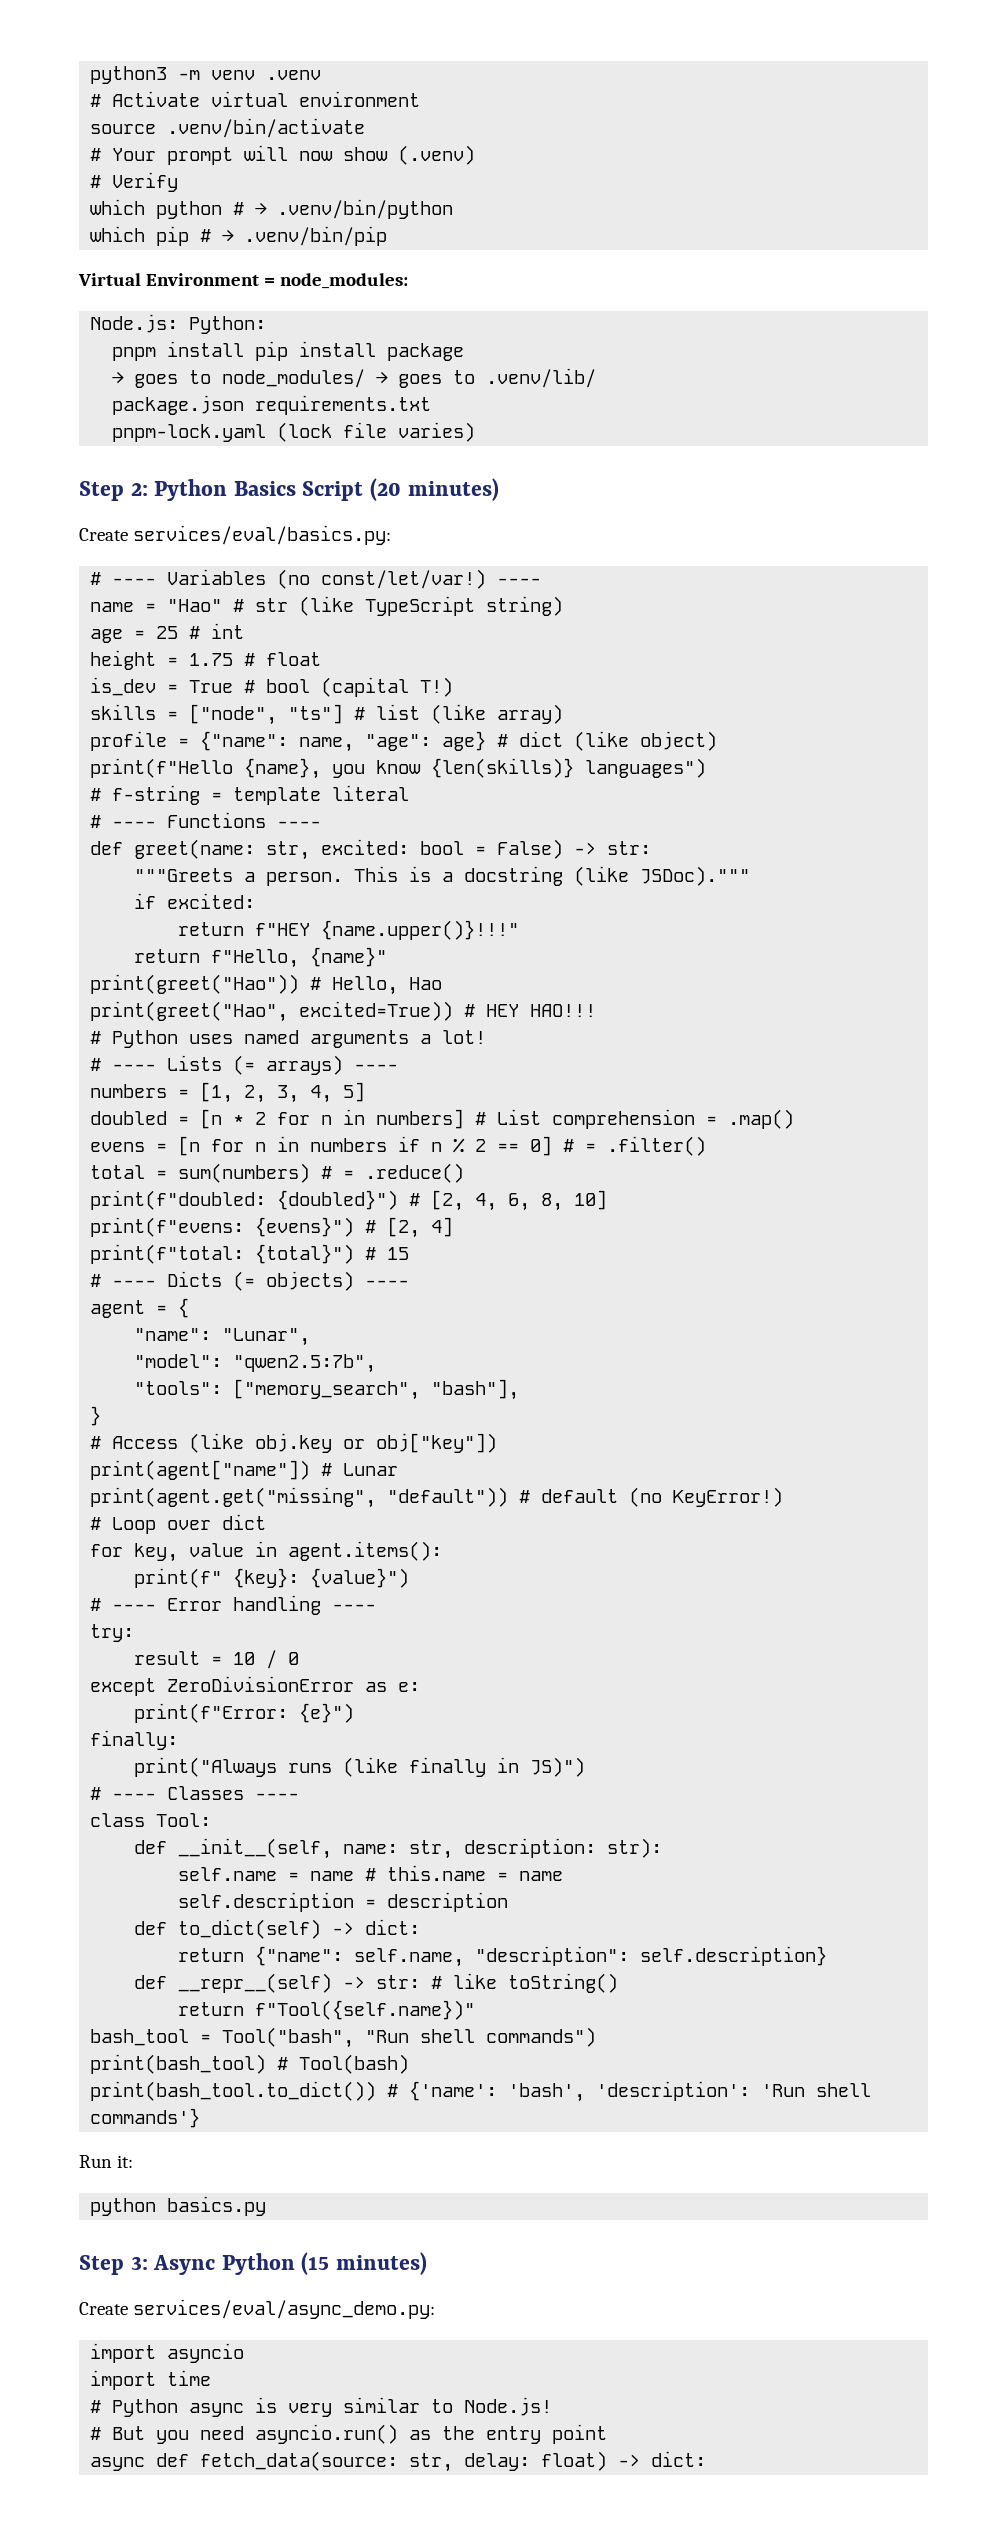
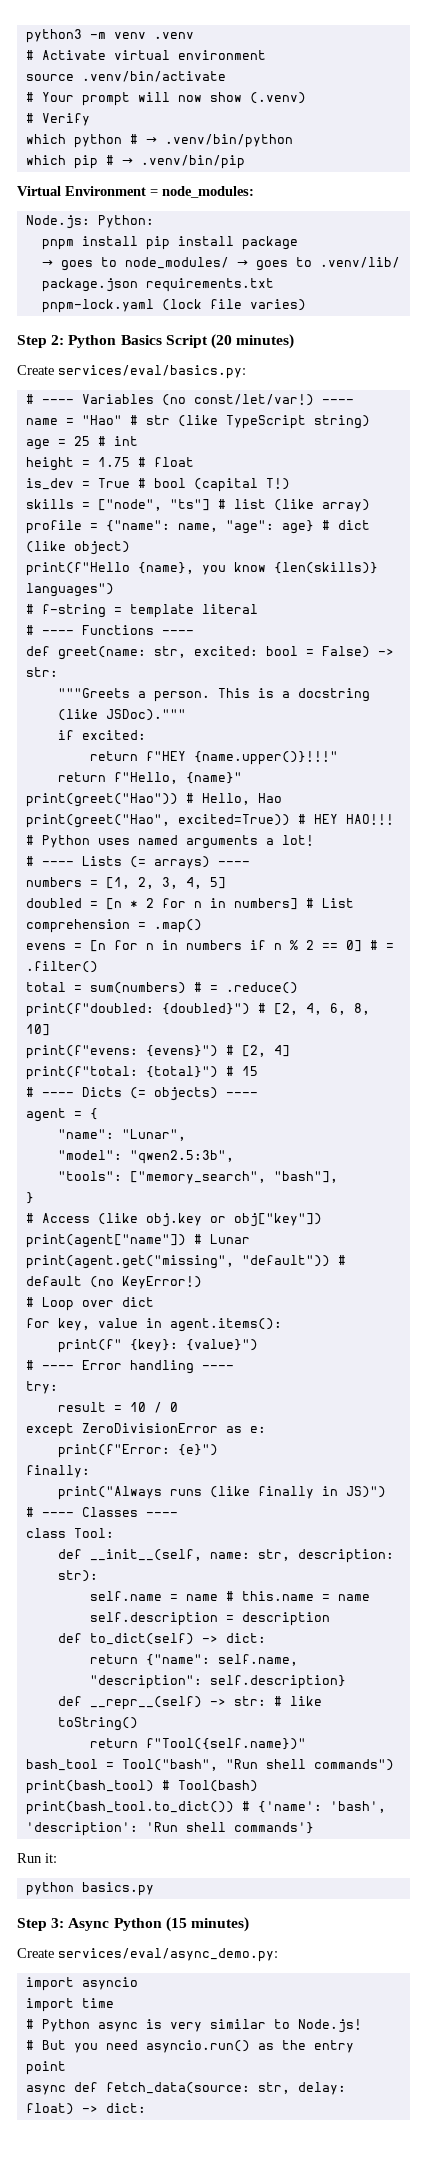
- "model": "qwen2.5:7b",
+ "model": "qwen2.5:3b",

